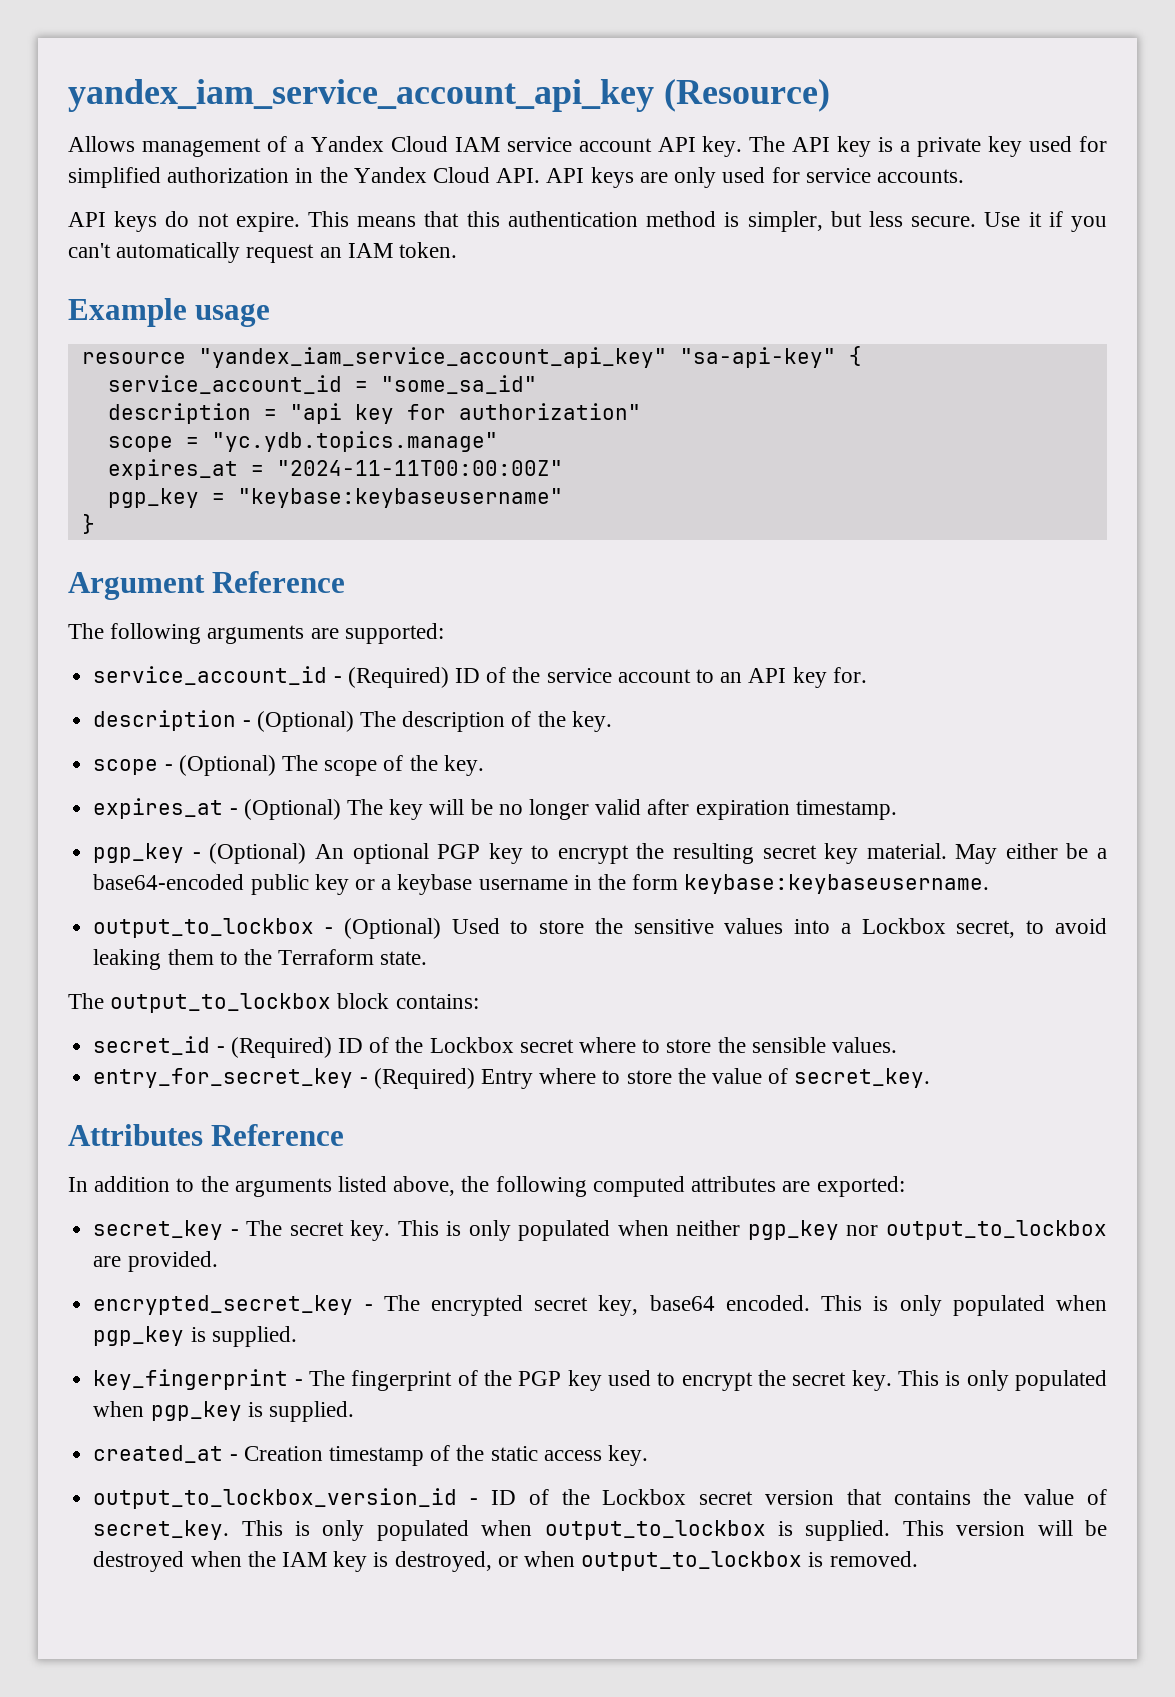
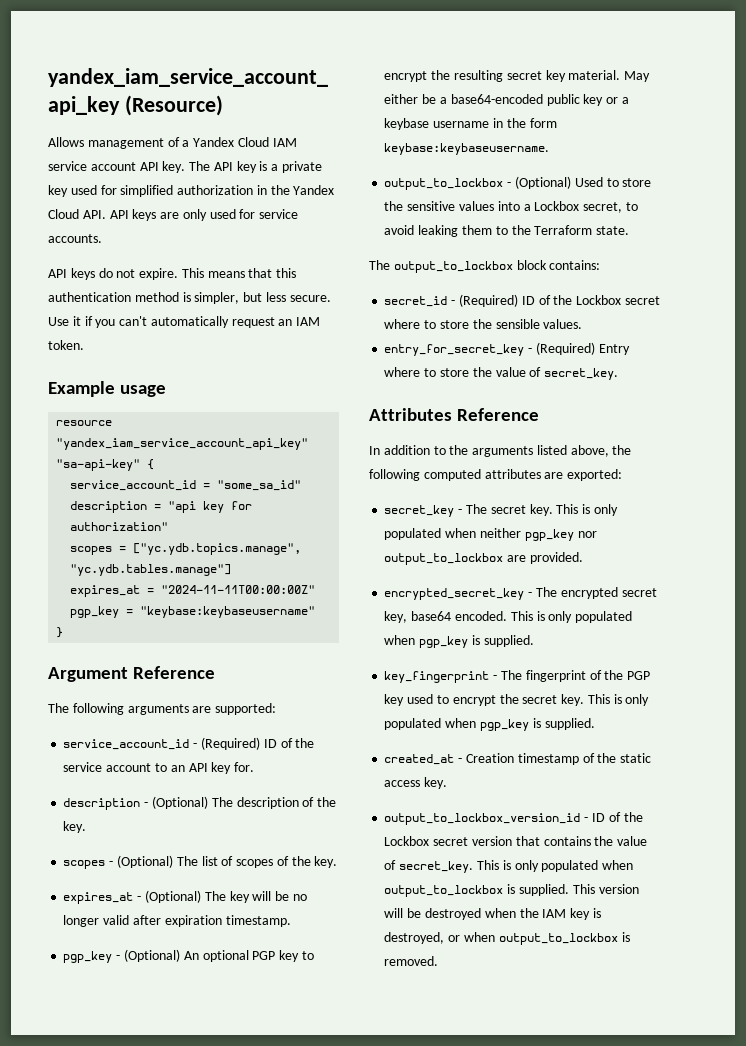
- scope = "yc.ydb.topics.manage"
+ scopes = ["yc.ydb.topics.manage", "yc.ydb.tables.manage"]
- scope - (Optional) The scope of the key.
+ scopes - (Optional) The list of scopes of the key.

